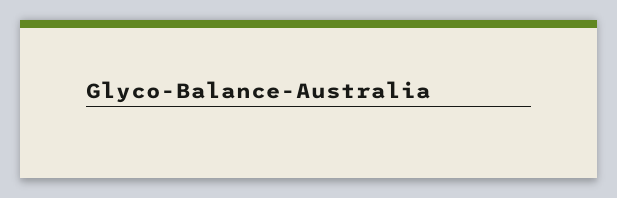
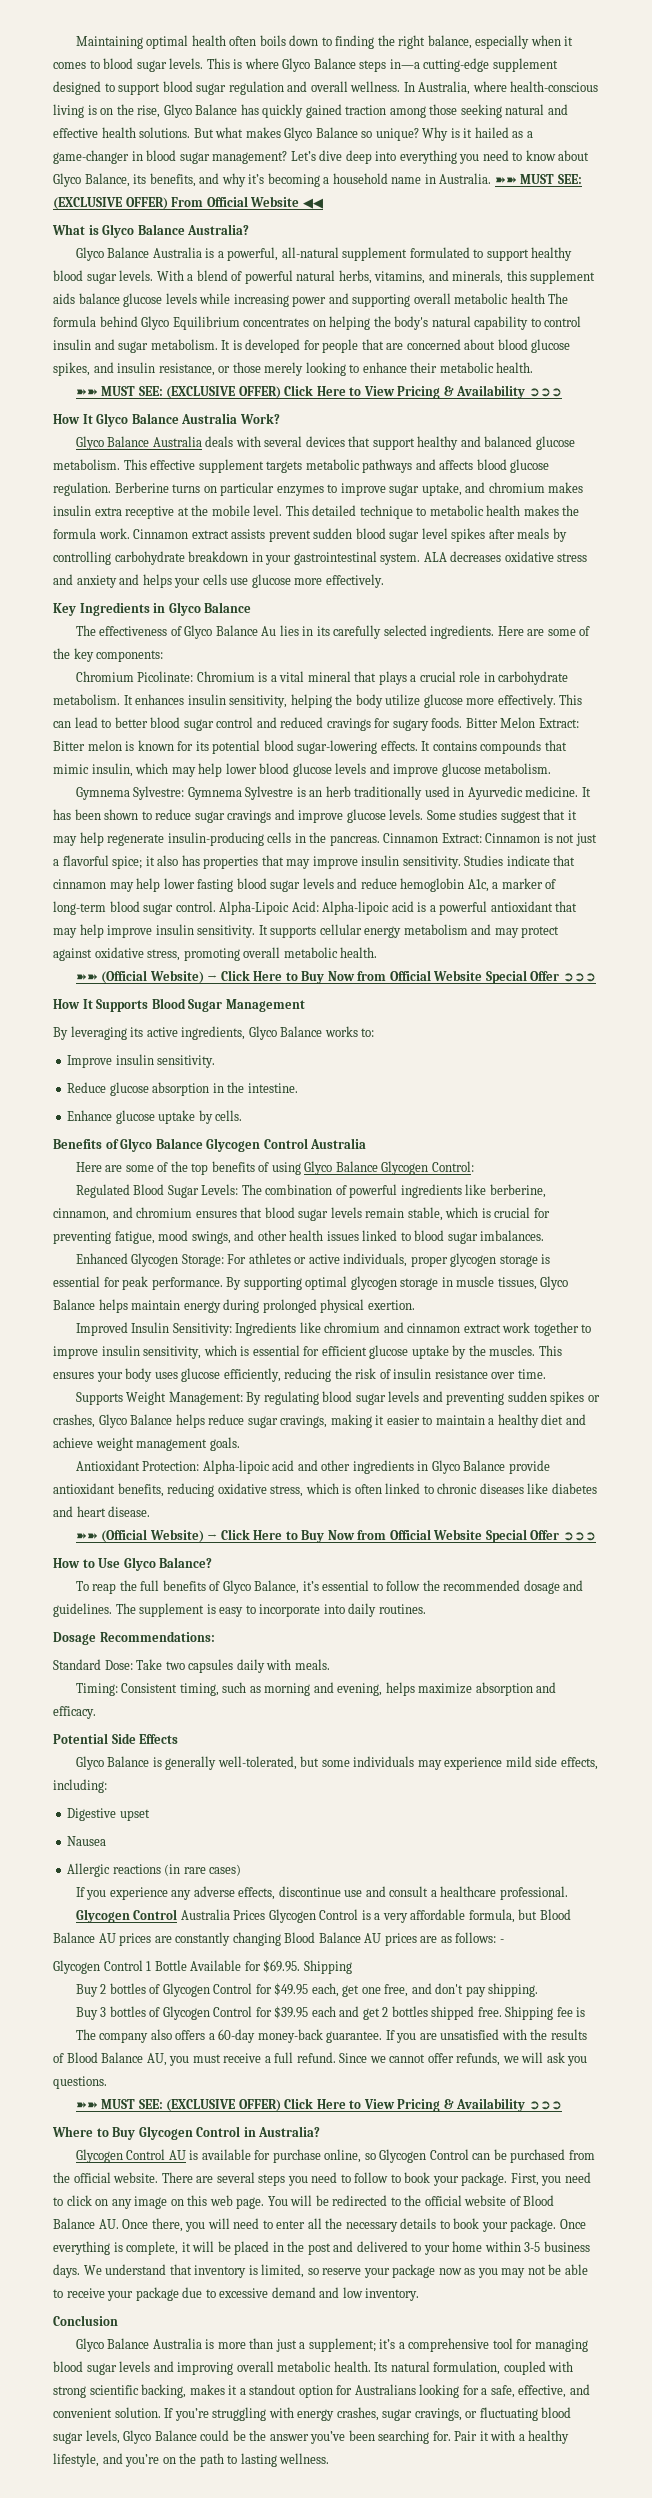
- Glyco-Balance-Australia
+ Maintaining optimal health often boils down to finding the right balance, especially when it comes to blood sugar levels. This is where Glyco Balance steps in—a cutting-edge supplement designed to support blood sugar regulation and overall wellness. In Australia, where health-conscious living is on the rise, Glyco Balance has quickly gained traction among those seeking natural and effective health solutions. But what makes Glyco Balance so unique? Why is it hailed as a game-changer in blood sugar management? Let’s dive deep into everything you need to know about Glyco Balance, its benefits, and why it’s becoming a household name in Australia. ➽➽ MUST SEE: (EXCLUSIVE OFFER) From Official Website ◀◀
+ What is Glyco Balance Australia?
+ Glyco Balance Australia is a powerful, all-natural supplement formulated to support healthy blood sugar levels. With a blend of powerful natural herbs, vitamins, and minerals, this supplement aids balance glucose levels while increasing power and supporting overall metabolic health The formula behind Glyco Equilibrium concentrates on helping the body's natural capability to control insulin and sugar metabolism. It is developed for people that are concerned about blood glucose spikes, and insulin resistance, or those merely looking to enhance their metabolic health.
+ ➽➽ MUST SEE: (EXCLUSIVE OFFER) Click Here to View Pricing & Availability ➲➲➲
+ How It Glyco Balance Australia Work?
+ Glyco Balance Australia deals with several devices that support healthy and balanced glucose metabolism. This effective supplement targets metabolic pathways and affects blood glucose regulation. Berberine turns on particular enzymes to improve sugar uptake, and chromium makes insulin extra receptive at the mobile level. This detailed technique to metabolic health makes the formula work. Cinnamon extract assists prevent sudden blood sugar level spikes after meals by controlling carbohydrate breakdown in your gastrointestinal system. ALA decreases oxidative stress and anxiety and helps your cells use glucose more effectively.
+ Key Ingredients in Glyco Balance
+ The effectiveness of Glyco Balance Au lies in its carefully selected ingredients. Here are some of the key components:
+ Chromium Picolinate: Chromium is a vital mineral that plays a crucial role in carbohydrate metabolism. It enhances insulin sensitivity, helping the body utilize glucose more effectively. This can lead to better blood sugar control and reduced cravings for sugary foods. Bitter Melon Extract: Bitter melon is known for its potential blood sugar-lowering effects. It contains compounds that mimic insulin, which may help lower blood glucose levels and improve glucose metabolism.
+ Gymnema Sylvestre: Gymnema Sylvestre is an herb traditionally used in Ayurvedic medicine. It has been shown to reduce sugar cravings and improve glucose levels. Some studies suggest that it may help regenerate insulin-producing cells in the pancreas. Cinnamon Extract: Cinnamon is not just a flavorful spice; it also has properties that may improve insulin sensitivity. Studies indicate that cinnamon may help lower fasting blood sugar levels and reduce hemoglobin A1c, a marker of long-term blood sugar control. Alpha-Lipoic Acid: Alpha-lipoic acid is a powerful antioxidant that may help improve insulin sensitivity. It supports cellular energy metabolism and may protect against oxidative stress, promoting overall metabolic health.
+ ➽➽ (Official Website) → Click Here to Buy Now from Official Website Special Offer ➲➲➲
+ How It Supports Blood Sugar Management
+ By leveraging its active ingredients, Glyco Balance works to:
+ Improve insulin sensitivity.
+ Reduce glucose absorption in the intestine.
+ Enhance glucose uptake by cells.
+ Benefits of Glyco Balance Glycogen Control Australia
+ Here are some of the top benefits of using Glyco Balance Glycogen Control:
+ Regulated Blood Sugar Levels: The combination of powerful ingredients like berberine, cinnamon, and chromium ensures that blood sugar levels remain stable, which is crucial for preventing fatigue, mood swings, and other health issues linked to blood sugar imbalances.
+ Enhanced Glycogen Storage: For athletes or active individuals, proper glycogen storage is essential for peak performance. By supporting optimal glycogen storage in muscle tissues, Glyco Balance helps maintain energy during prolonged physical exertion.
+ Improved Insulin Sensitivity: Ingredients like chromium and cinnamon extract work together to improve insulin sensitivity, which is essential for efficient glucose uptake by the muscles. This ensures your body uses glucose efficiently, reducing the risk of insulin resistance over time.
+ Supports Weight Management: By regulating blood sugar levels and preventing sudden spikes or crashes, Glyco Balance helps reduce sugar cravings, making it easier to maintain a healthy diet and achieve weight management goals.
+ Antioxidant Protection: Alpha-lipoic acid and other ingredients in Glyco Balance provide antioxidant benefits, reducing oxidative stress, which is often linked to chronic diseases like diabetes and heart disease.
+ ➽➽ (Official Website) → Click Here to Buy Now from Official Website Special Offer ➲➲➲
+ How to Use Glyco Balance?
+ To reap the full benefits of Glyco Balance, it’s essential to follow the recommended dosage and guidelines. The supplement is easy to incorporate into daily routines.
+ Dosage Recommendations:
+ Standard Dose: Take two capsules daily with meals.
+ Timing: Consistent timing, such as morning and evening, helps maximize absorption and efficacy.
+ Potential Side Effects
+ Glyco Balance is generally well-tolerated, but some individuals may experience mild side effects, including:
+ Digestive upset
+ Nausea
+ Allergic reactions (in rare cases)
+ If you experience any adverse effects, discontinue use and consult a healthcare professional.
+ Glycogen Control Australia Prices Glycogen Control is a very affordable formula, but Blood Balance AU prices are constantly changing Blood Balance AU prices are as follows: -
+ Glycogen Control 1 Bottle Available for $69.95. Shipping
+ Buy 2 bottles of Glycogen Control for $49.95 each, get one free, and don't pay shipping.
+ Buy 3 bottles of Glycogen Control for $39.95 each and get 2 bottles shipped free. Shipping fee is
+ The company also offers a 60-day money-back guarantee. If you are unsatisfied with the results of Blood Balance AU, you must receive a full refund. Since we cannot offer refunds, we will ask you questions.
+ ➽➽ MUST SEE: (EXCLUSIVE OFFER) Click Here to View Pricing & Availability ➲➲➲
+ Where to Buy Glycogen Control in Australia?
+ Glycogen Control AU is available for purchase online, so Glycogen Control can be purchased from the official website. There are several steps you need to follow to book your package. First, you need to click on any image on this web page. You will be redirected to the official website of Blood Balance AU. Once there, you will need to enter all the necessary details to book your package. Once everything is complete, it will be placed in the post and delivered to your home within 3-5 business days. We understand that inventory is limited, so reserve your package now as you may not be able to receive your package due to excessive demand and low inventory.
+ Conclusion
+ Glyco Balance Australia is more than just a supplement; it’s a comprehensive tool for managing blood sugar levels and improving overall metabolic health. Its natural formulation, coupled with strong scientific backing, makes it a standout option for Australians looking for a safe, effective, and convenient solution. If you’re struggling with energy crashes, sugar cravings, or fluctuating blood sugar levels, Glyco Balance could be the answer you’ve been searching for. Pair it with a healthy lifestyle, and you’re on the path to lasting wellness.

